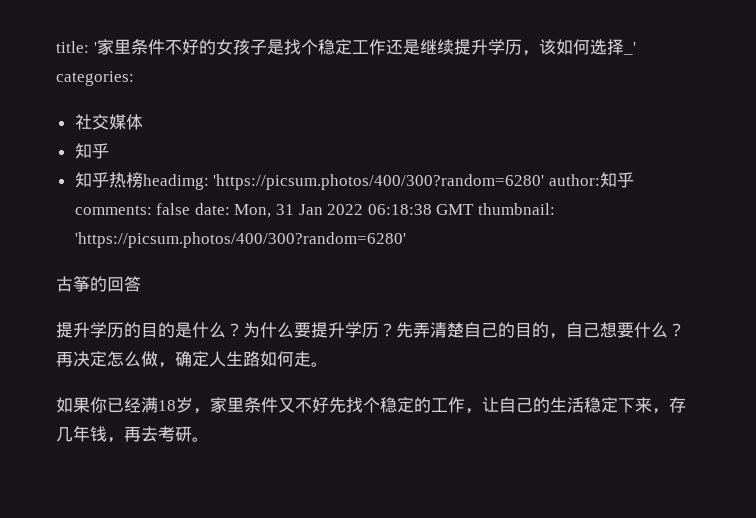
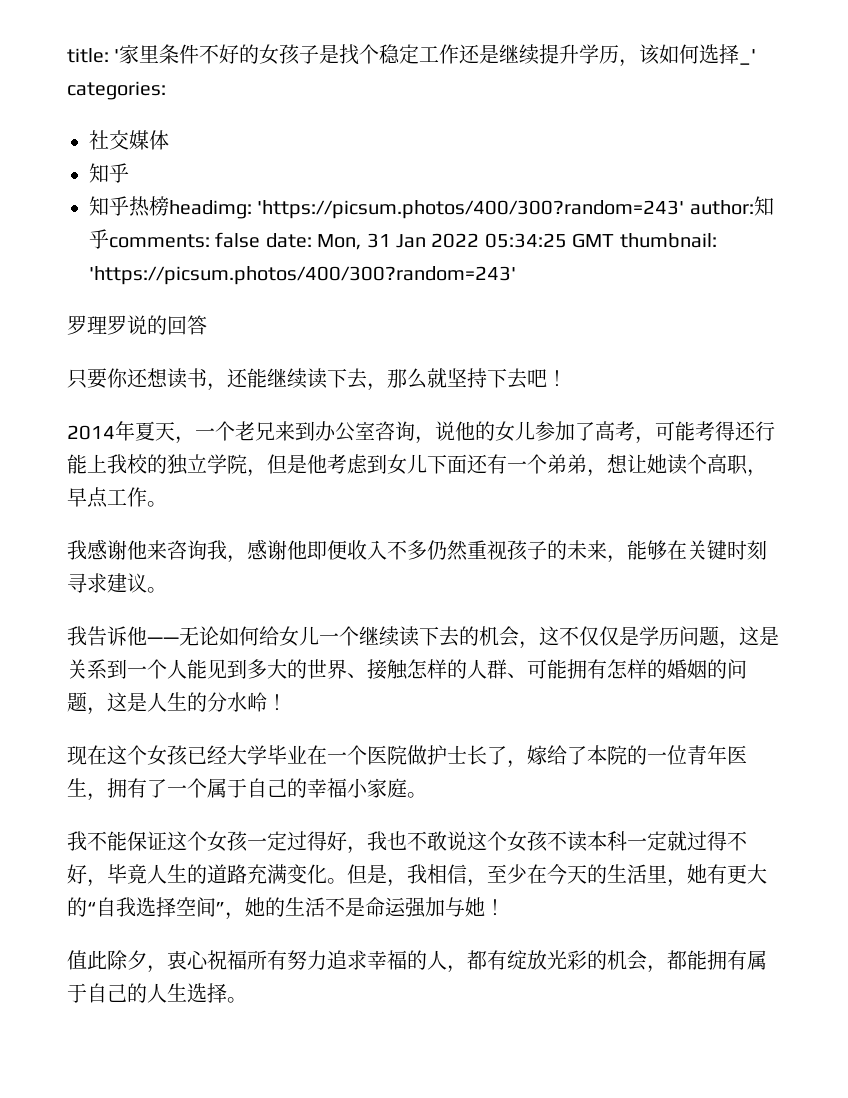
- 知乎热榜headimg: 'https://picsum.photos/400/300?random=6280' author:知乎comments: false date: Mon, 31 Jan 2022 06:18:38 GMT thumbnail: 'https://picsum.photos/400/300?random=6280'
- 古筝的回答
+ 知乎热榜headimg: 'https://picsum.photos/400/300?random=243' author:知乎comments: false date: Mon, 31 Jan 2022 05:34:25 GMT thumbnail: 'https://picsum.photos/400/300?random=243'
+ 罗理罗说的回答
- 提升学历的目的是什么？为什么要提升学历？先弄清楚自己的目的，自己想要什么？再决定怎么做，确定人生路如何走。
- 如果你已经满18岁，家里条件又不好先找个稳定的工作，让自己的生活稳定下来，存几年钱，再去考研。
+ 只要你还想读书，还能继续读下去，那么就坚持下去吧！
+ 2014年夏天，一个老兄来到办公室咨询，说他的女儿参加了高考，可能考得还行能上我校的独立学院，但是他考虑到女儿下面还有一个弟弟，想让她读个高职，早点工作。
+ 我感谢他来咨询我，感谢他即便收入不多仍然重视孩子的未来，能够在关键时刻寻求建议。
+ 我告诉他——无论如何给女儿一个继续读下去的机会，这不仅仅是学历问题，这是关系到一个人能见到多大的世界、接触怎样的人群、可能拥有怎样的婚姻的问题，这是人生的分水岭！
+ 现在这个女孩已经大学毕业在一个医院做护士长了，嫁给了本院的一位青年医生，拥有了一个属于自己的幸福小家庭。
+ 我不能保证这个女孩一定过得好，我也不敢说这个女孩不读本科一定就过得不好，毕竟人生的道路充满变化。但是，我相信，至少在今天的生活里，她有更大的“自我选择空间”，她的生活不是命运强加与她！
+ 值此除夕，衷心祝福所有努力追求幸福的人，都有绽放光彩的机会，都能拥有属于自己的人生选择。

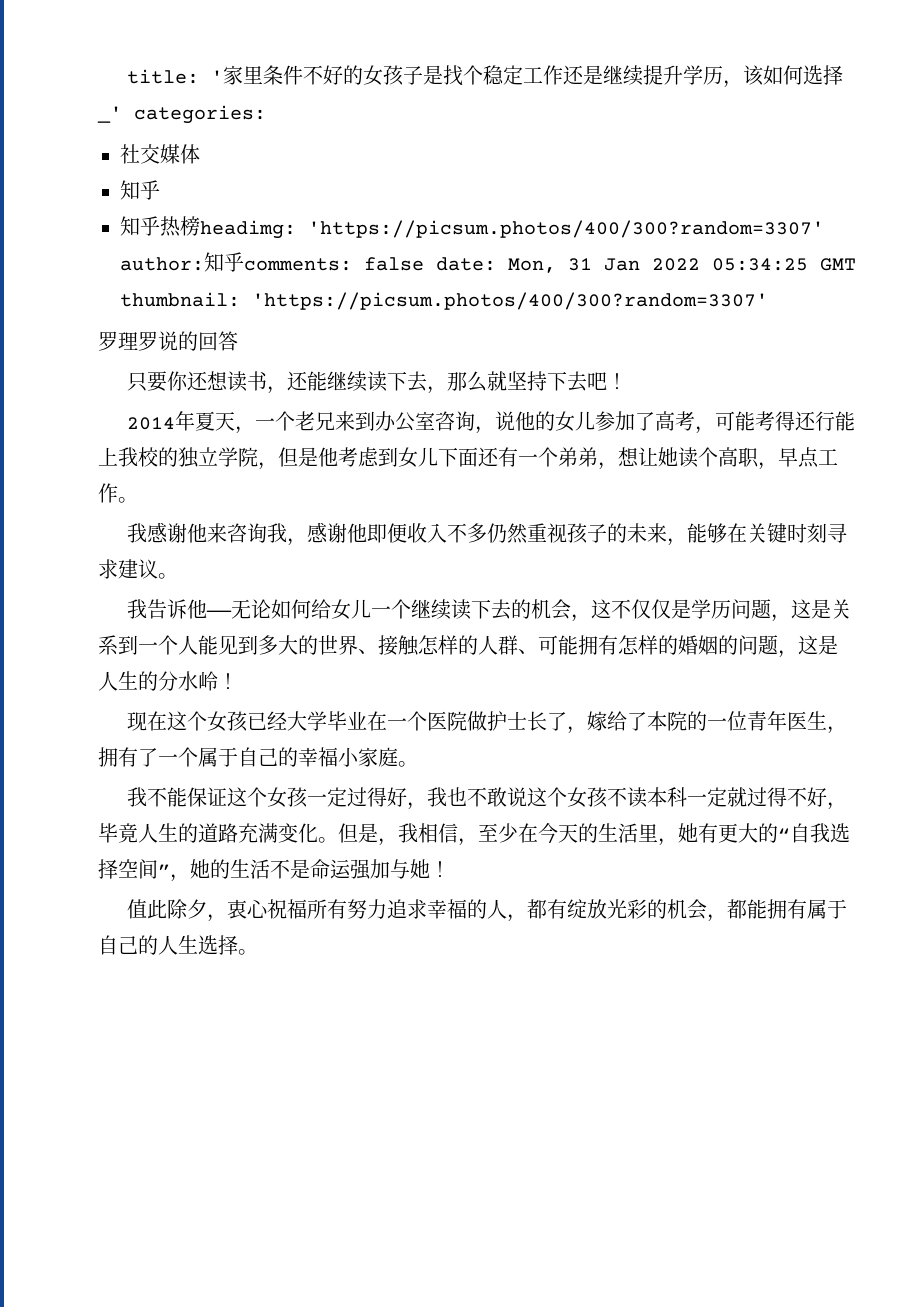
- 知乎热榜headimg: 'https://picsum.photos/400/300?random=243' author:知乎comments: false date: Mon, 31 Jan 2022 05:34:25 GMT thumbnail: 'https://picsum.photos/400/300?random=243'
+ 知乎热榜headimg: 'https://picsum.photos/400/300?random=3307' author:知乎comments: false date: Mon, 31 Jan 2022 05:34:25 GMT thumbnail: 'https://picsum.photos/400/300?random=3307'

